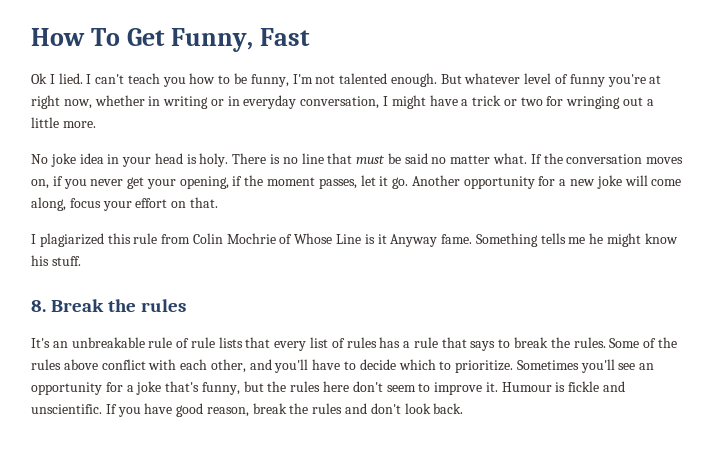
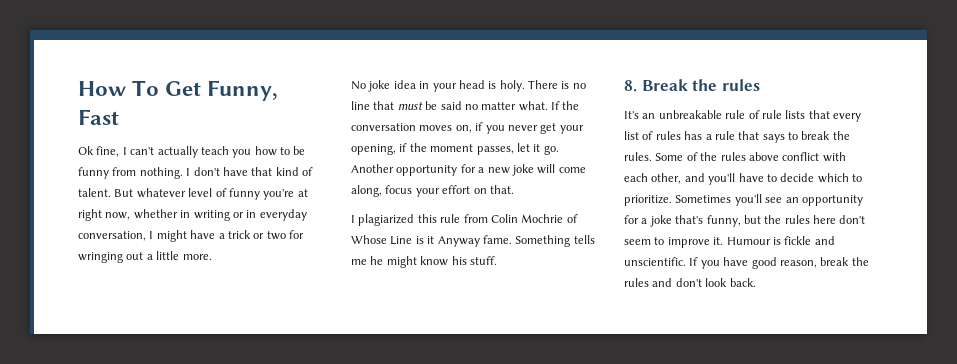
- Ok I lied. I can't teach you how to be funny, I'm not talented enough.
+ Ok fine, I can't actually teach you how to be funny from nothing. I don't have that kind of talent.

